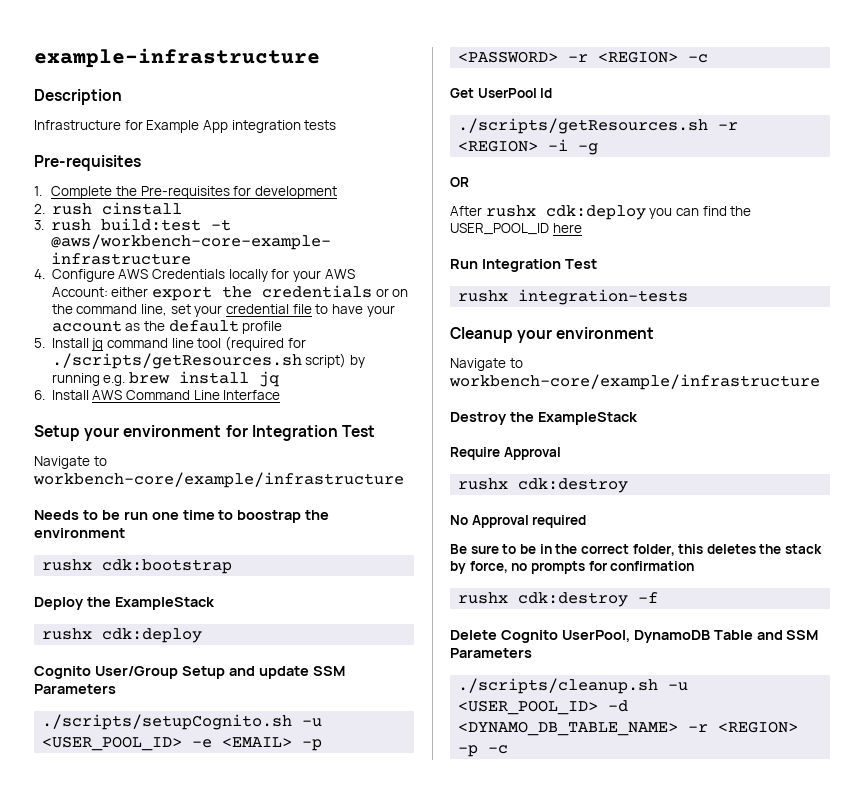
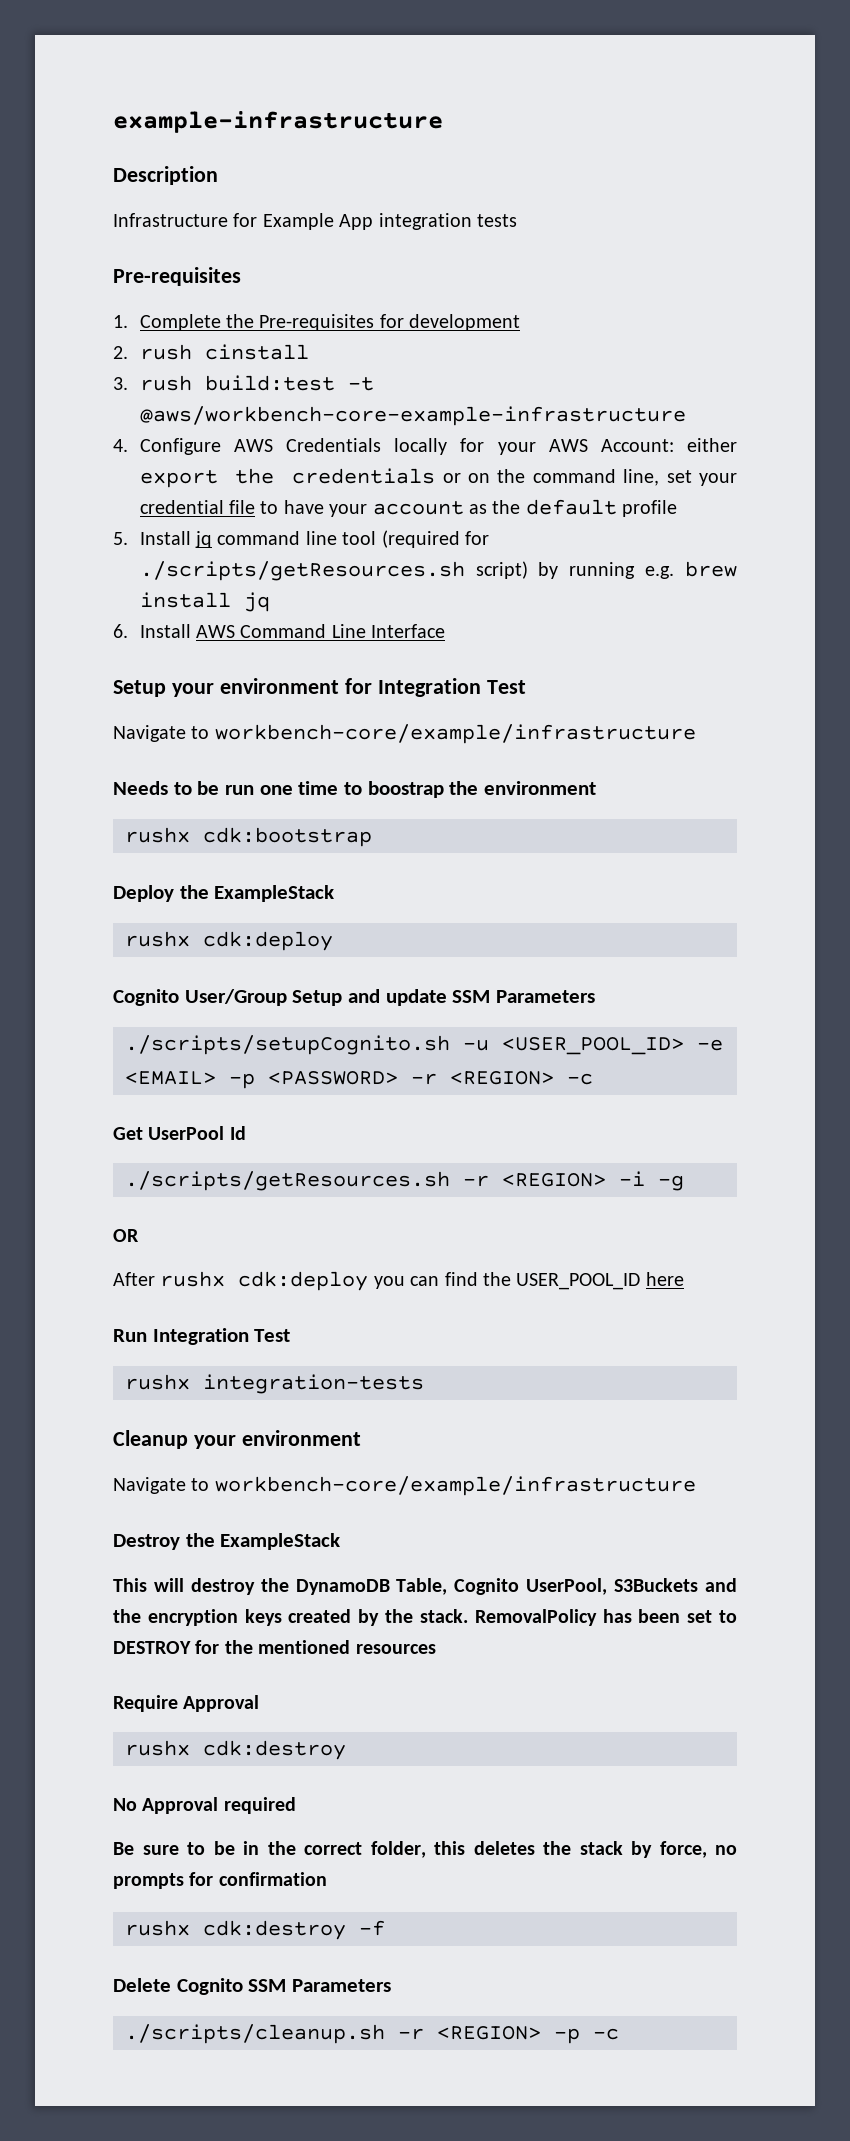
+ This will destroy the DynamoDB Table, Cognito UserPool, S3Buckets and the encryption keys created by the stack. RemovalPolicy has been set to DESTROY for the mentioned resources
- Delete Cognito UserPool, DynamoDB Table and SSM Parameters
+ Delete Cognito SSM Parameters
- ./scripts/cleanup.sh -u <USER_POOL_ID> -d <DYNAMO_DB_TABLE_NAME> -r <REGION> -p -c
+ ./scripts/cleanup.sh -r <REGION> -p -c

